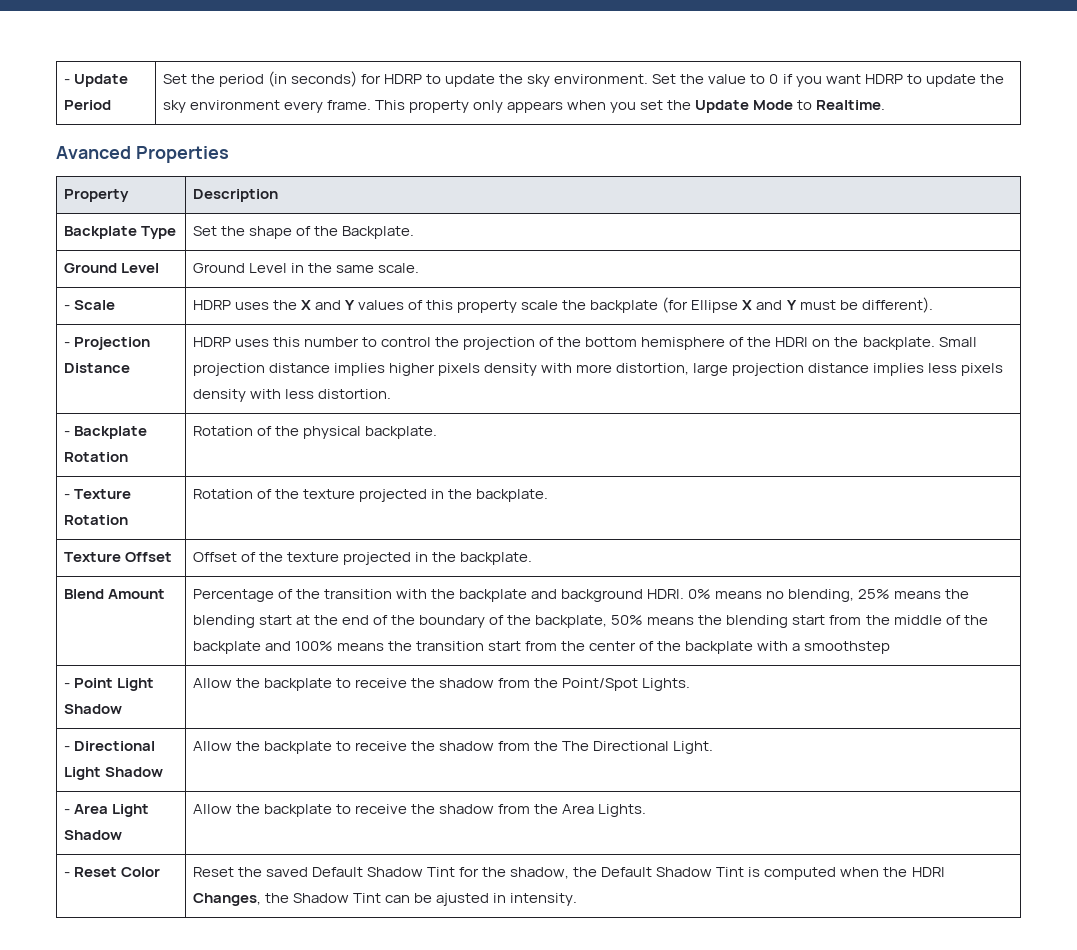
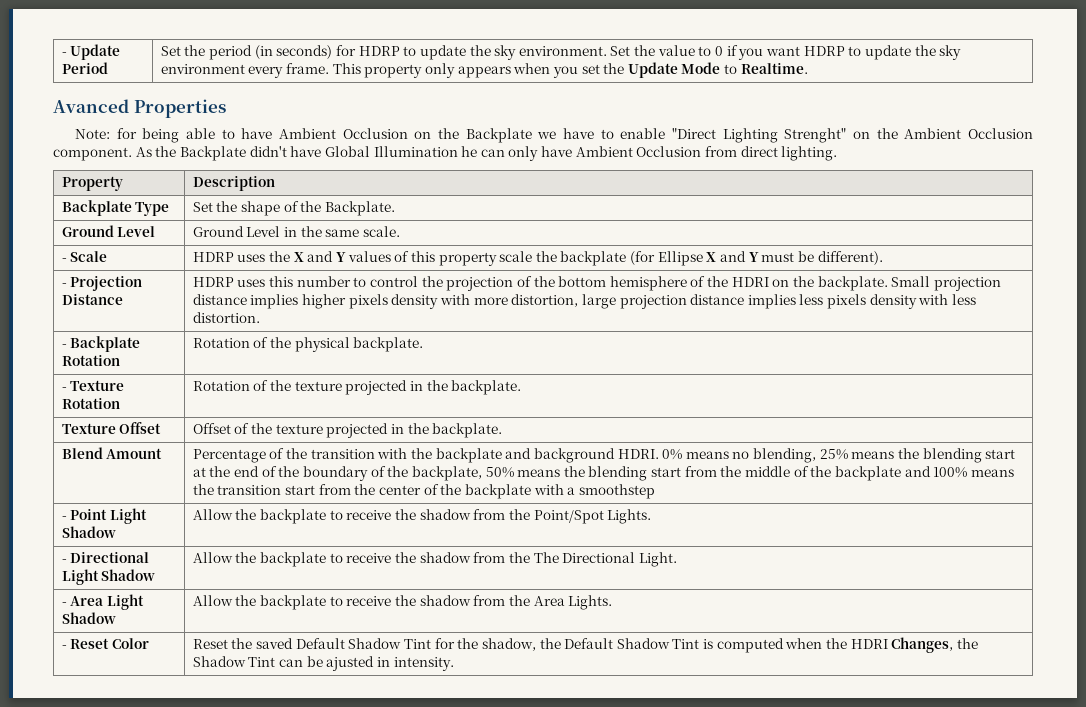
+ Note: for being able to have Ambient Occlusion on the Backplate we have to enable "Direct Lighting Strenght" on the Ambient Occlusion component. As the Backplate didn't have Global Illumination he can only have Ambient Occlusion from direct lighting.

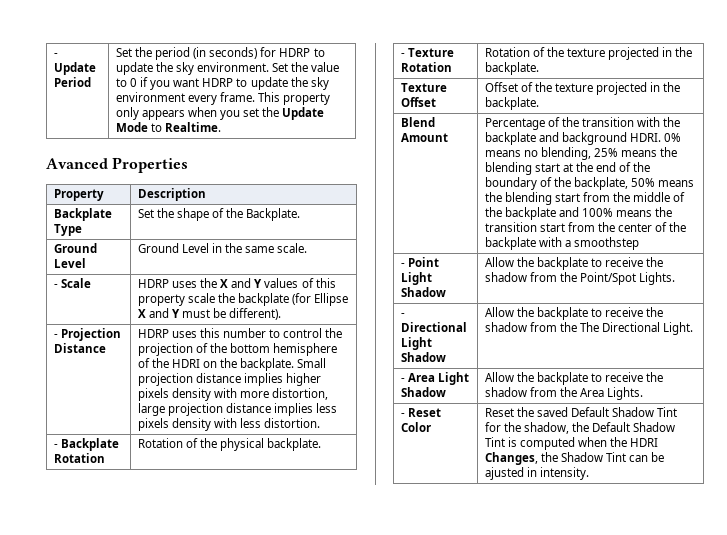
- Note: for being able to have Ambient Occlusion on the Backplate we have to enable "Direct Lighting Strenght" on the Ambient Occlusion component. As the Backplate didn't have Global Illumination he can only have Ambient Occlusion from direct lighting.

